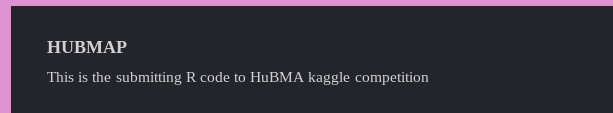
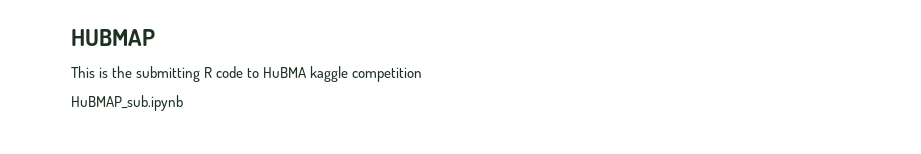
+ HuBMAP_sub.ipynb

